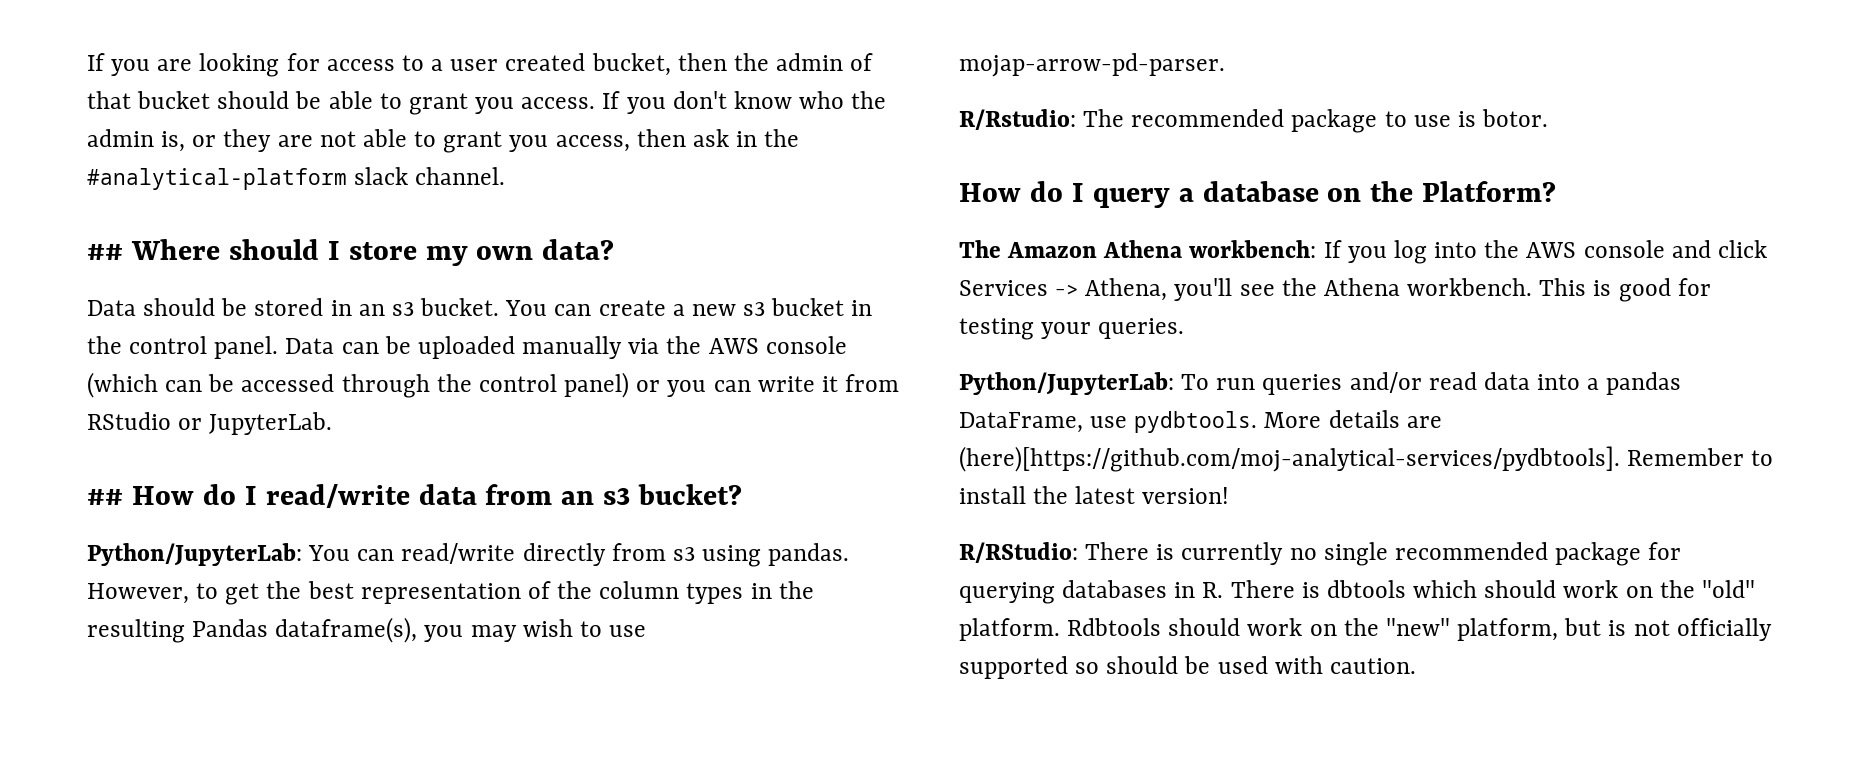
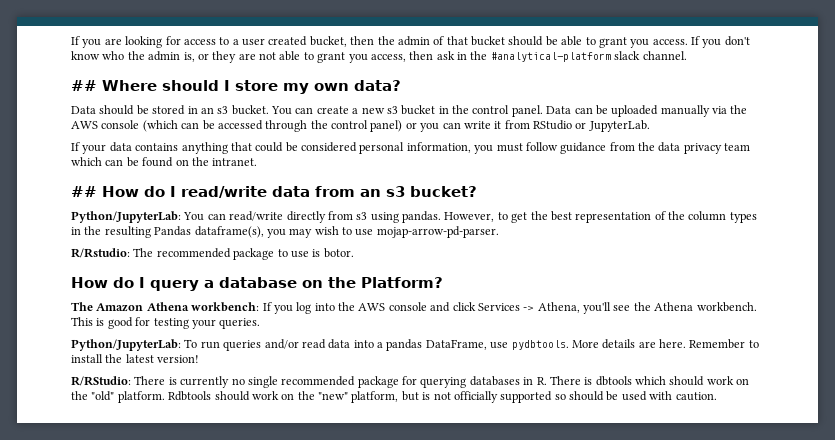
+ If your data contains anything that could be considered personal information, you must follow guidance from the data privacy team which can be found on the intranet.
- More details are (here)[https://github.com/moj-analytical-services/pydbtools]. Remember to install the latest version!
+ More details are here. Remember to install the latest version!

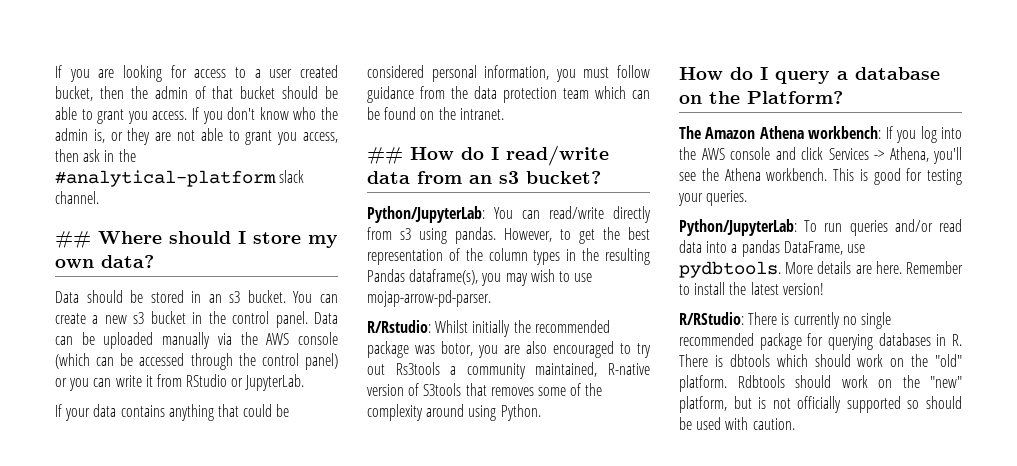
- If your data contains anything that could be considered personal information, you must follow guidance from the data privacy team which can be found on the intranet.
+ If your data contains anything that could be considered personal information, you must follow guidance from the data protection team which can be found on the intranet.
- R/Rstudio: The recommended package to use is botor.
+ R/Rstudio: Whilst initially the recommended package was botor, you are also encouraged to try out Rs3tools a community maintained, R-native version of S3tools that removes some of the complexity around using Python.

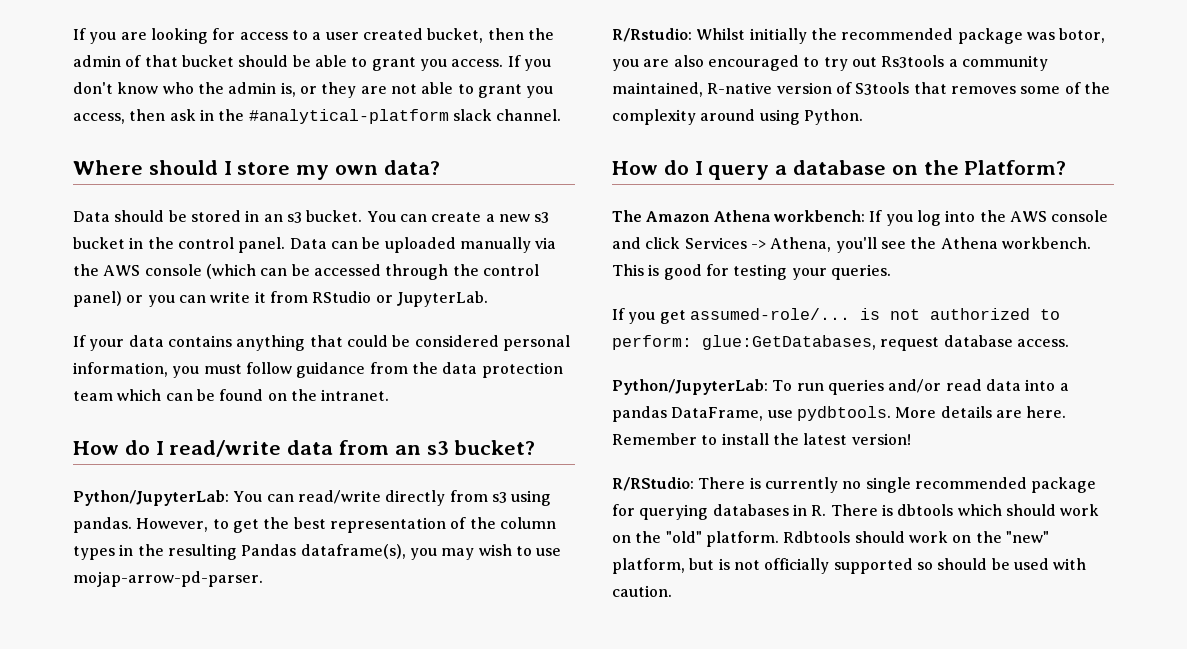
- ## Where should I store my own data?
+ Where should I store my own data?
- ## How do I read/write data from an s3 bucket?
+ How do I read/write data from an s3 bucket?
+ If you get assumed-role/... is not authorized to perform: glue:GetDatabases, request database access.

